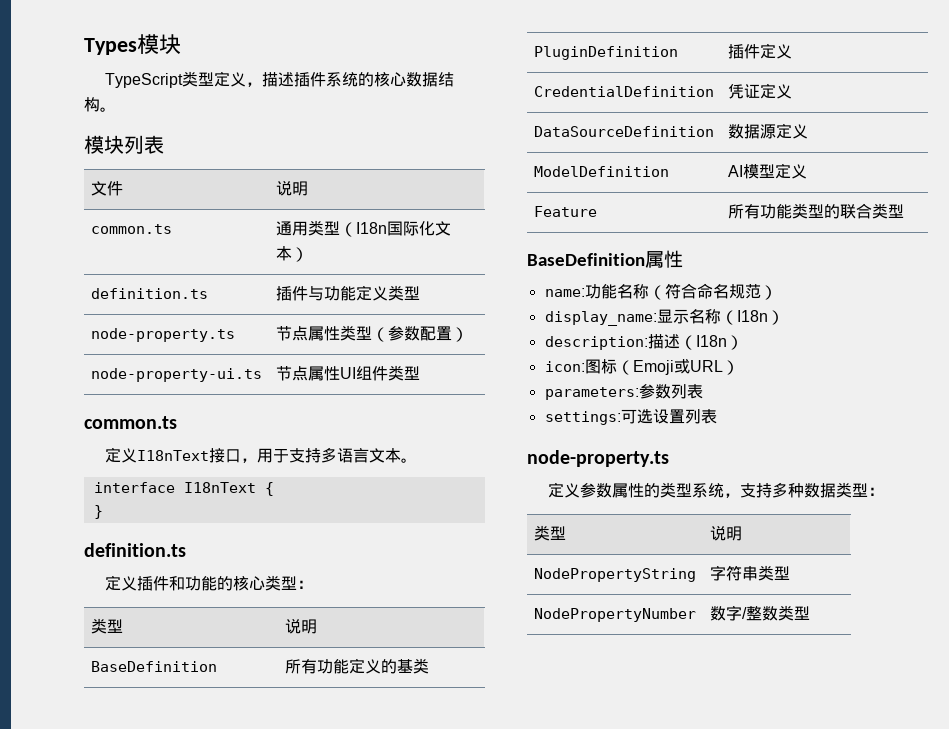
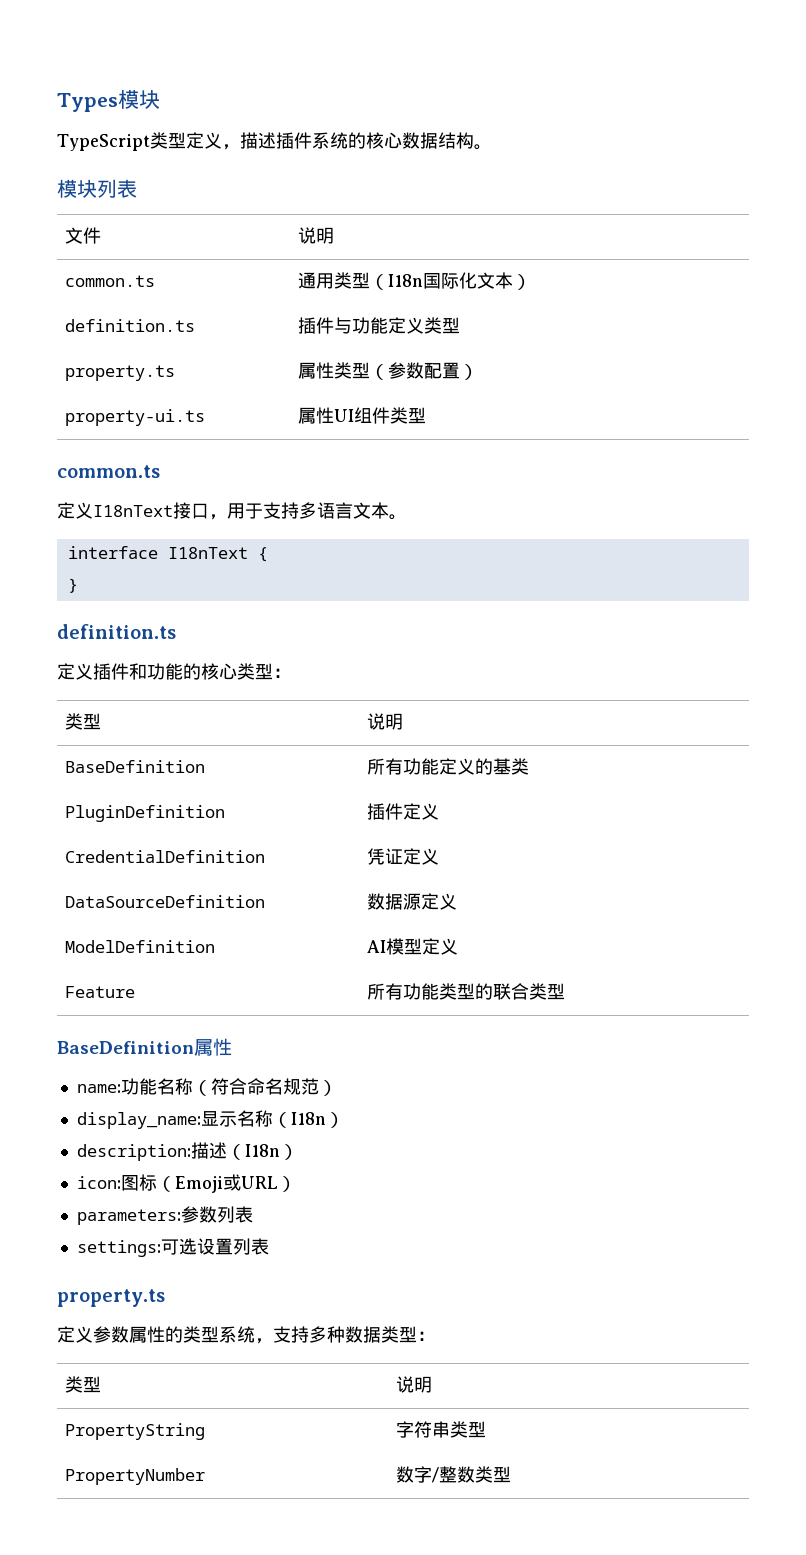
- node-property.ts | 节点属性类型（参数配置）
+ property.ts | 属性类型（参数配置）
- node-property-ui.ts | 节点属性UI组件类型
+ property-ui.ts | 属性UI组件类型
  settings:可选设置列表
- node-property.ts
+ property.ts
- NodePropertyString | 字符串类型
+ PropertyString | 字符串类型
- NodePropertyNumber | 数字/整数类型
+ PropertyNumber | 数字/整数类型

